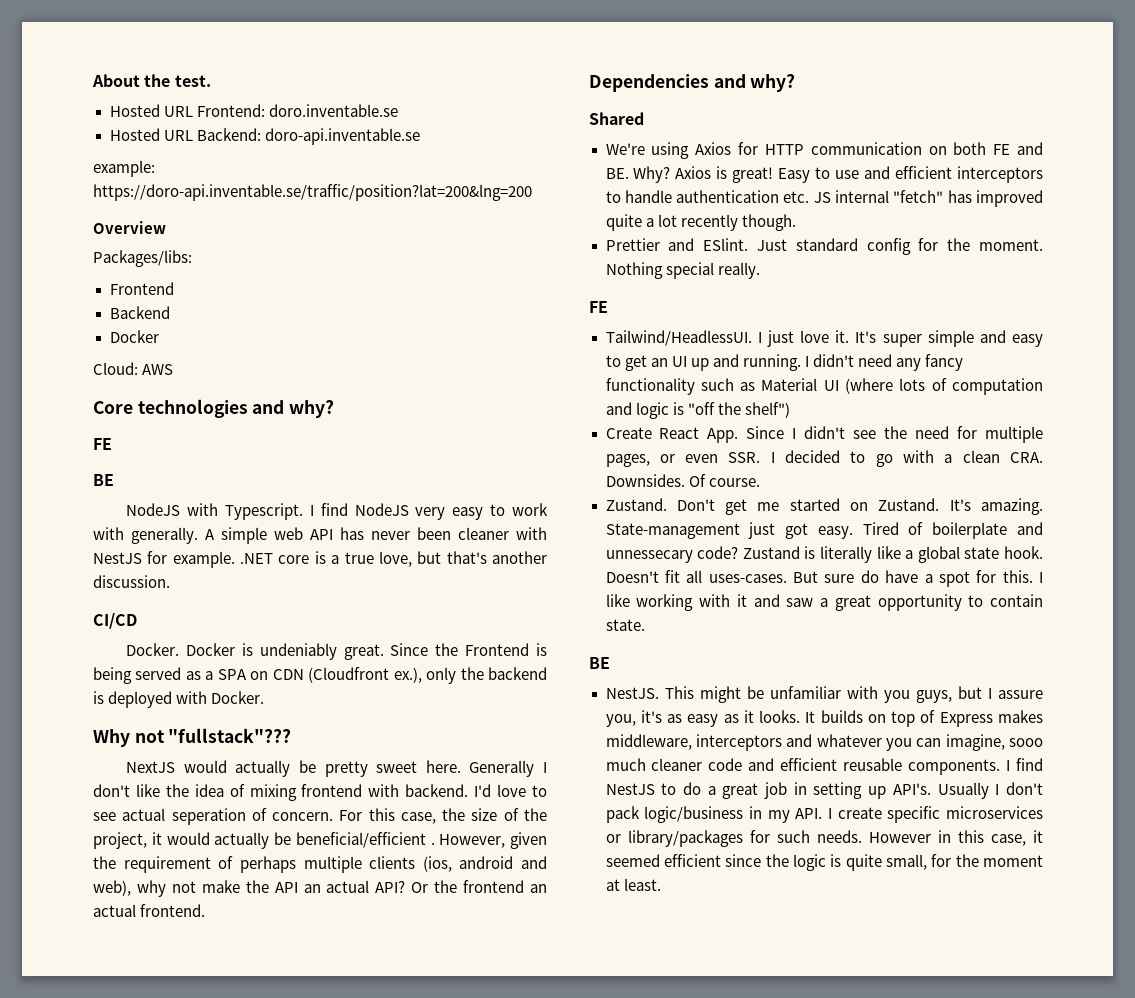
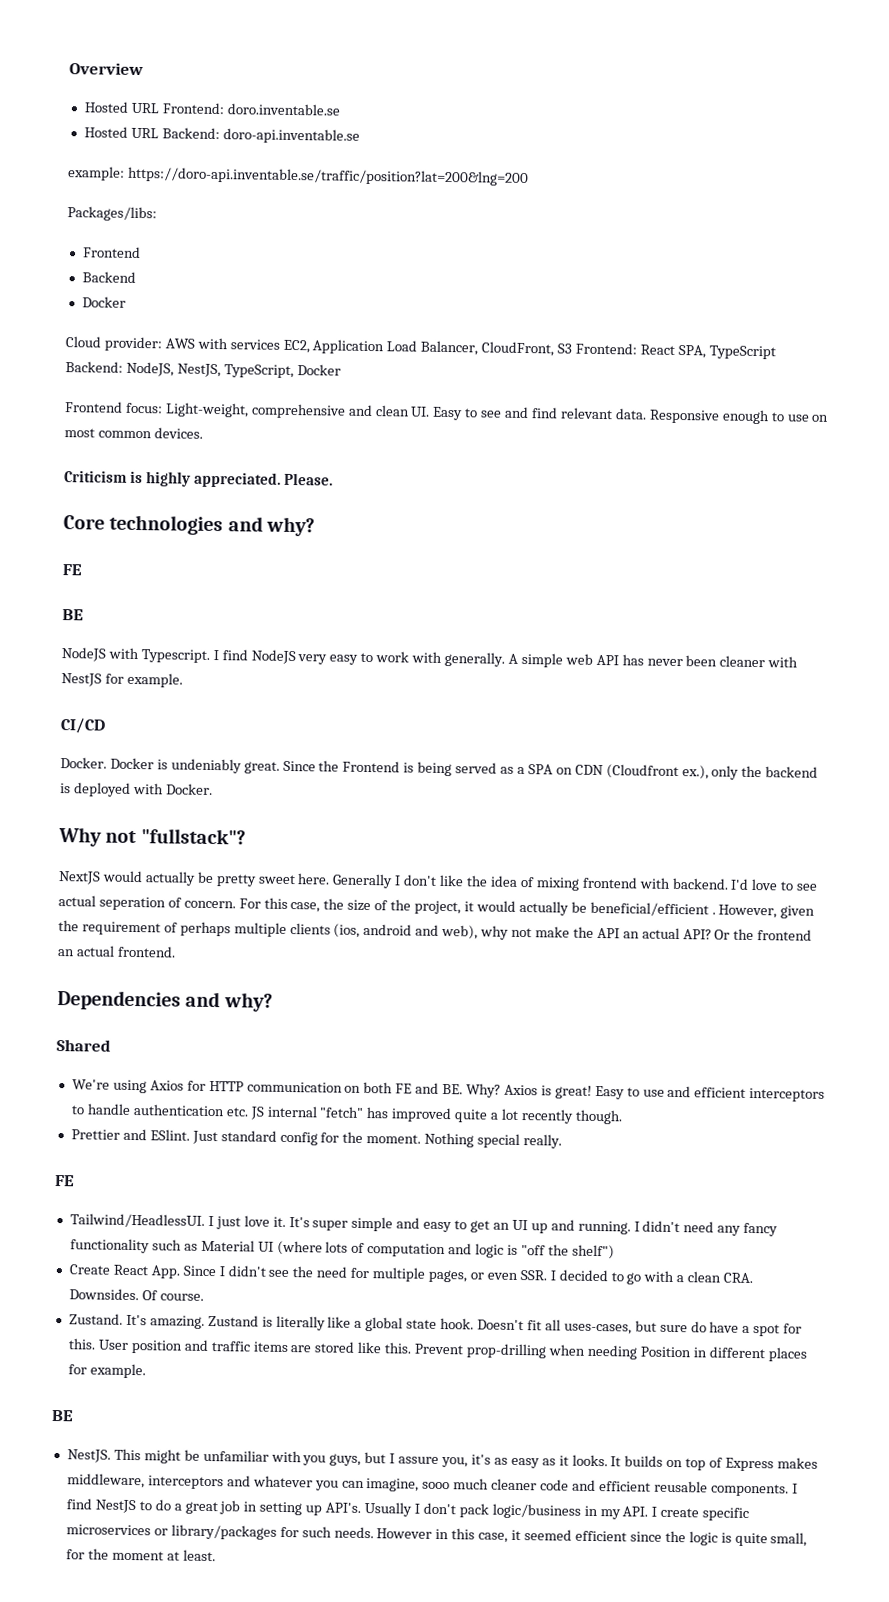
- About the test.
+ Overview
- Overview
- Cloud: AWS
+ Cloud provider: AWS with services EC2, Application Load Balancer, CloudFront, S3 Frontend: React SPA, TypeScript Backend: NodeJS, NestJS, TypeScript, Docker
+ Frontend focus: Light-weight, comprehensive and clean UI. Easy to see and find relevant data. Responsive enough to use on most common devices.
+ Criticism is highly appreciated. Please.
- A simple web API has never been cleaner with NestJS for example. .NET core is a true love, but that's another discussion.
+ A simple web API has never been cleaner with NestJS for example.
- Why not "fullstack"???
+ Why not "fullstack"?
- Don't get me started on Zustand. It's amazing. State-management just got easy. Tired of boilerplate and unnessecary code?
+ It's amazing.
- Doesn't fit all uses-cases. But sure do have a spot for this.
+ Doesn't fit all uses-cases, but sure do have a spot for this.
- I like working with it and saw a great opportunity to contain state.
+ User position and traffic items are stored like this. Prevent prop-drilling when needing Position in different places for example.

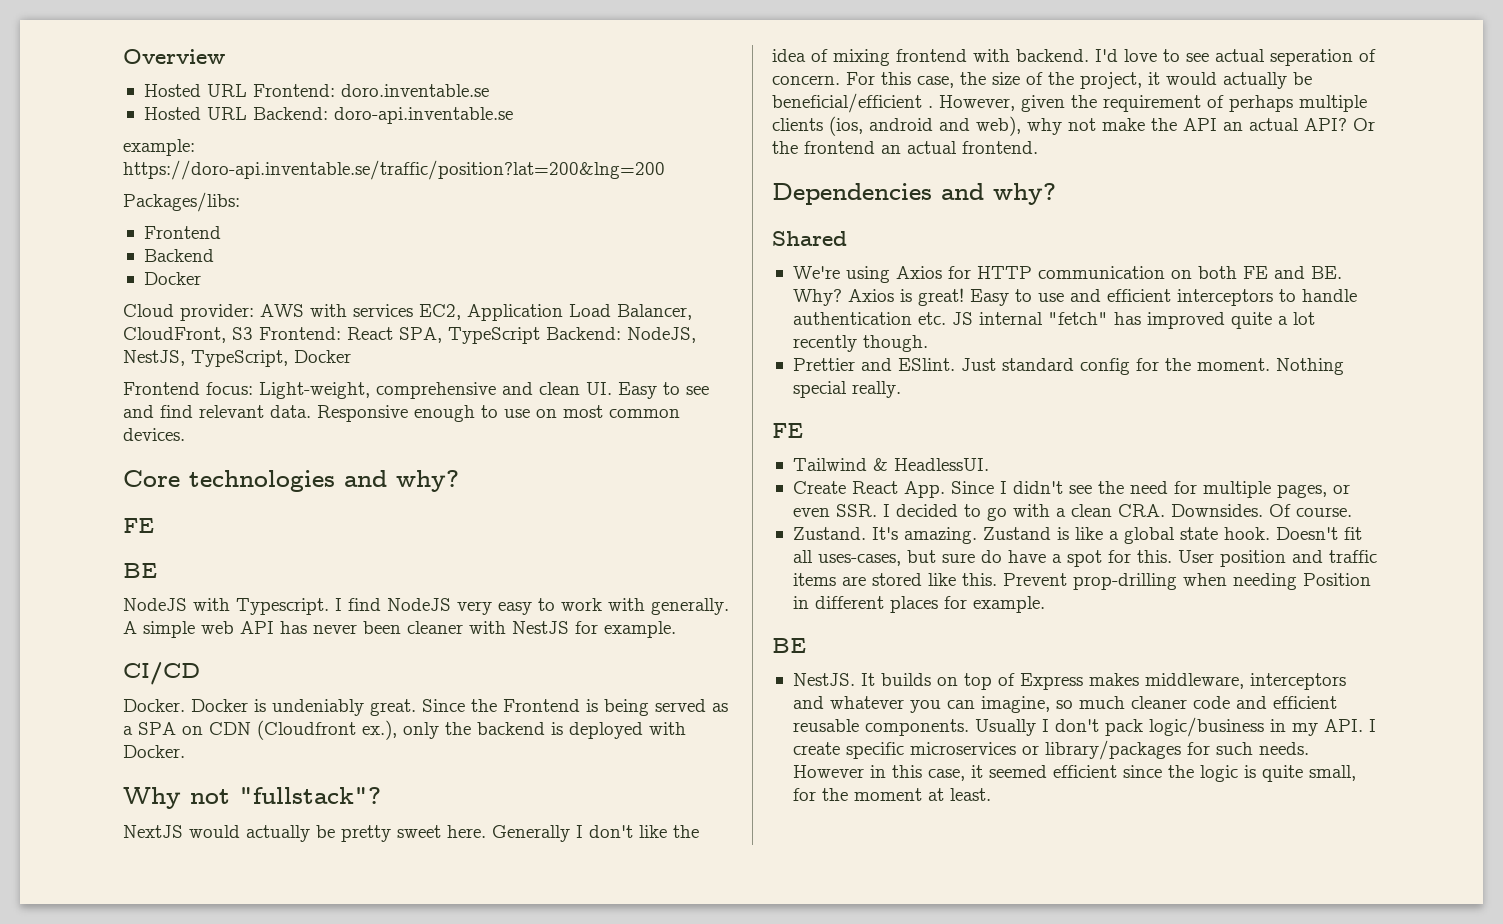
- Criticism is highly appreciated. Please.
- Tailwind/HeadlessUI. I just love it. It's super simple and easy to get an UI up and running. I didn't need any fancy functionality such as Material UI (where lots of computation and logic is "off the shelf")
+ Tailwind & HeadlessUI.
- Zustand is literally like a global state hook.
+ Zustand is like a global state hook.
- This might be unfamiliar with you guys, but I assure you, it's as easy as it looks.
- It builds on top of Express makes middleware, interceptors and whatever you can imagine, sooo much cleaner code and efficient reusable components.
+ It builds on top of Express makes middleware, interceptors and whatever you can imagine, so much cleaner code and efficient reusable components.
- I find NestJS to do a great job in setting up API's.

